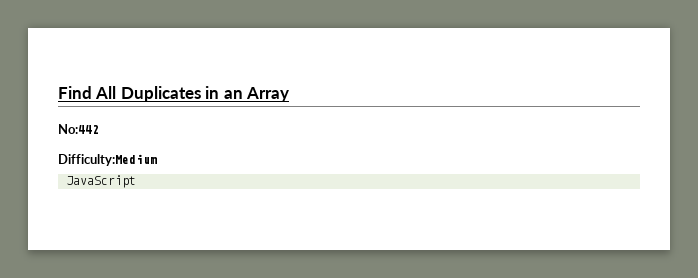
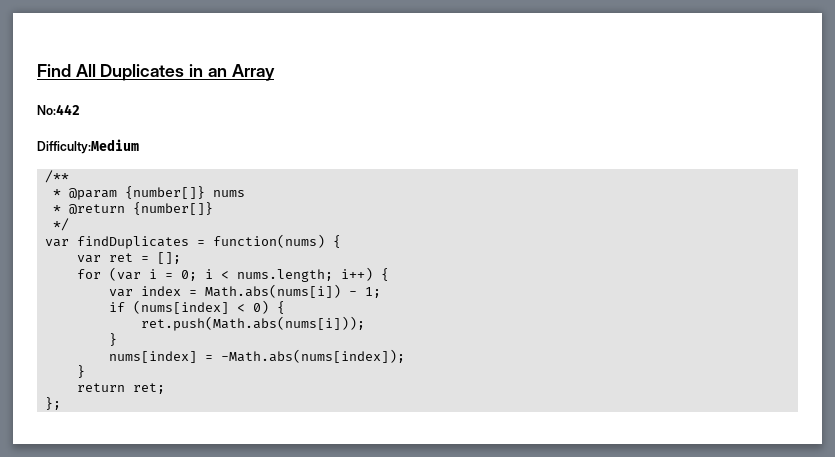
- JavaScript
+ /**
+ * @param {number[]} nums
+ * @return {number[]}
+ */
+ var findDuplicates = function(nums) {
+ var ret = [];
+ for (var i = 0; i < nums.length; i++) {
+ var index = Math.abs(nums[i]) - 1;
+ if (nums[index] < 0) {
+ ret.push(Math.abs(nums[i]));
+ }
+ nums[index] = -Math.abs(nums[index]);
+ }
+ return ret;
+ };

